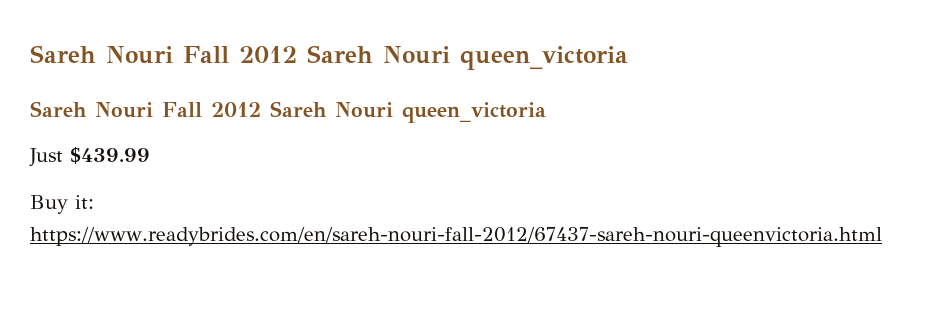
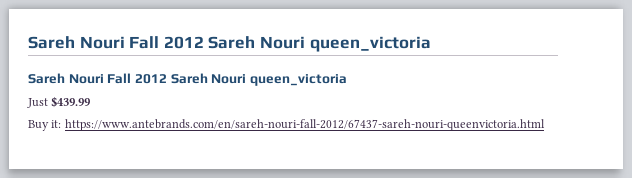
- Buy it: https://www.readybrides.com/en/sareh-nouri-fall-2012/67437-sareh-nouri-queenvictoria.html
+ Buy it: https://www.antebrands.com/en/sareh-nouri-fall-2012/67437-sareh-nouri-queenvictoria.html

